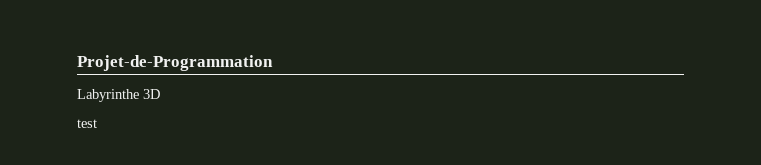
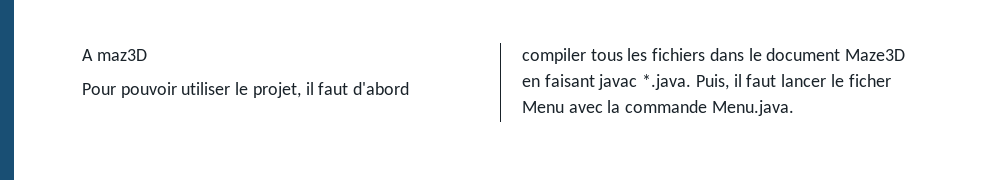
- Projet-de-Programmation
- Labyrinthe 3D
- test
+ A maz3D
+ Pour pouvoir utiliser le projet, il faut d'abord compiler tous les fichiers dans le document Maze3D en faisant javac *.java. Puis, il faut lancer le ficher Menu avec la commande Menu.java.

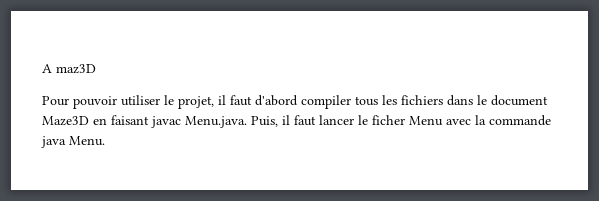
- Pour pouvoir utiliser le projet, il faut d'abord compiler tous les fichiers dans le document Maze3D en faisant javac *.java. Puis, il faut lancer le ficher Menu avec la commande Menu.java.
+ Pour pouvoir utiliser le projet, il faut d'abord compiler tous les fichiers dans le document Maze3D en faisant javac Menu.java. Puis, il faut lancer le ficher Menu avec la commande java Menu.

